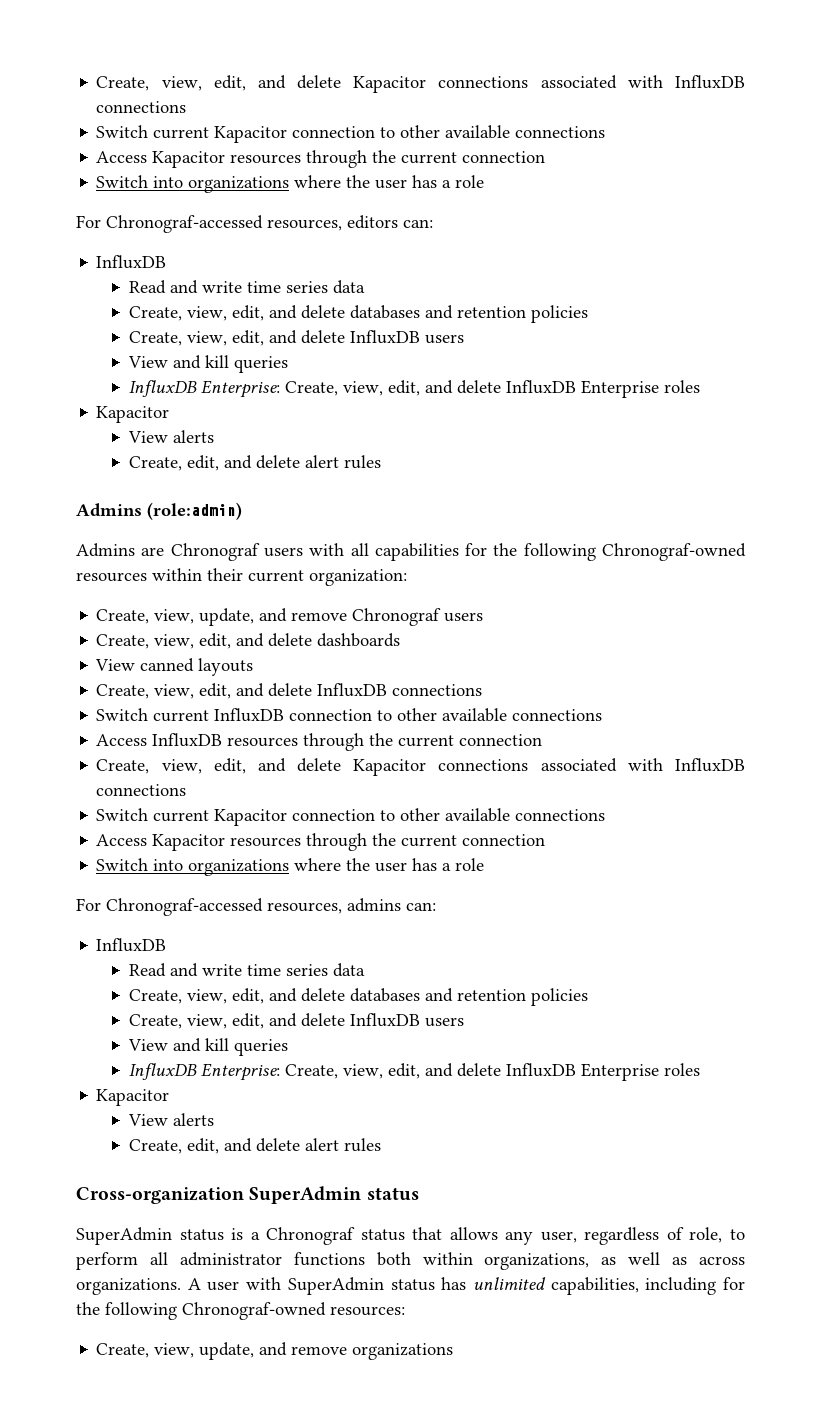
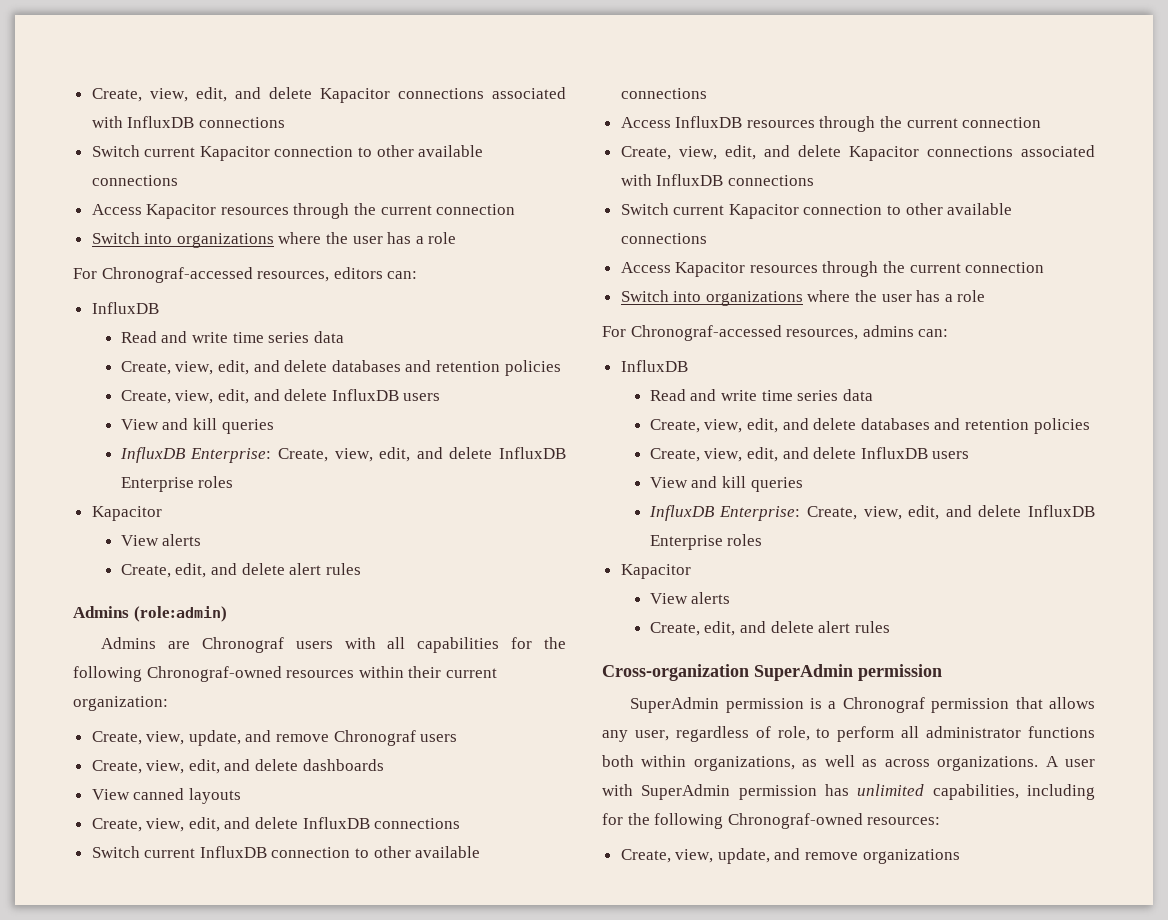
- Cross-organization SuperAdmin status
- SuperAdmin status is a Chronograf status that allows any user, regardless of role, to perform all administrator functions both within organizations, as well as across organizations.
+ Cross-organization SuperAdmin permission
+ SuperAdmin permission is a Chronograf permission that allows any user, regardless of role, to perform all administrator functions both within organizations, as well as across organizations.
- A user with SuperAdmin status has unlimited capabilities, including for the following Chronograf-owned resources:
+ A user with SuperAdmin permission has unlimited capabilities, including for the following Chronograf-owned resources:

